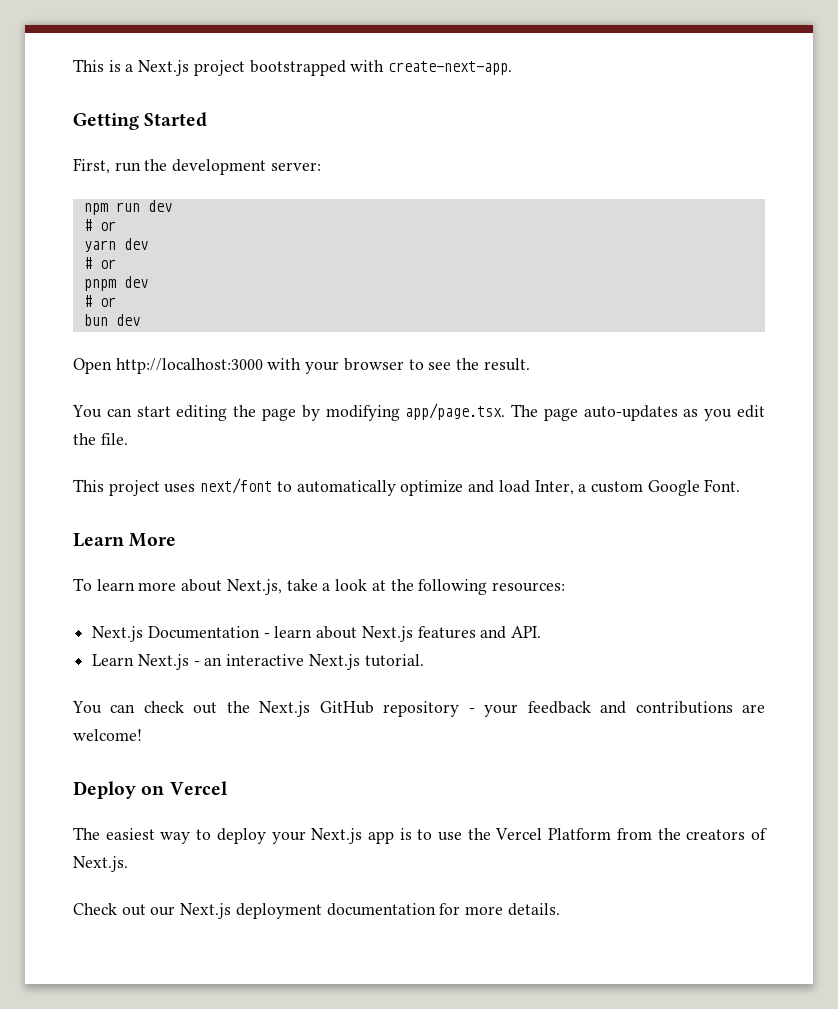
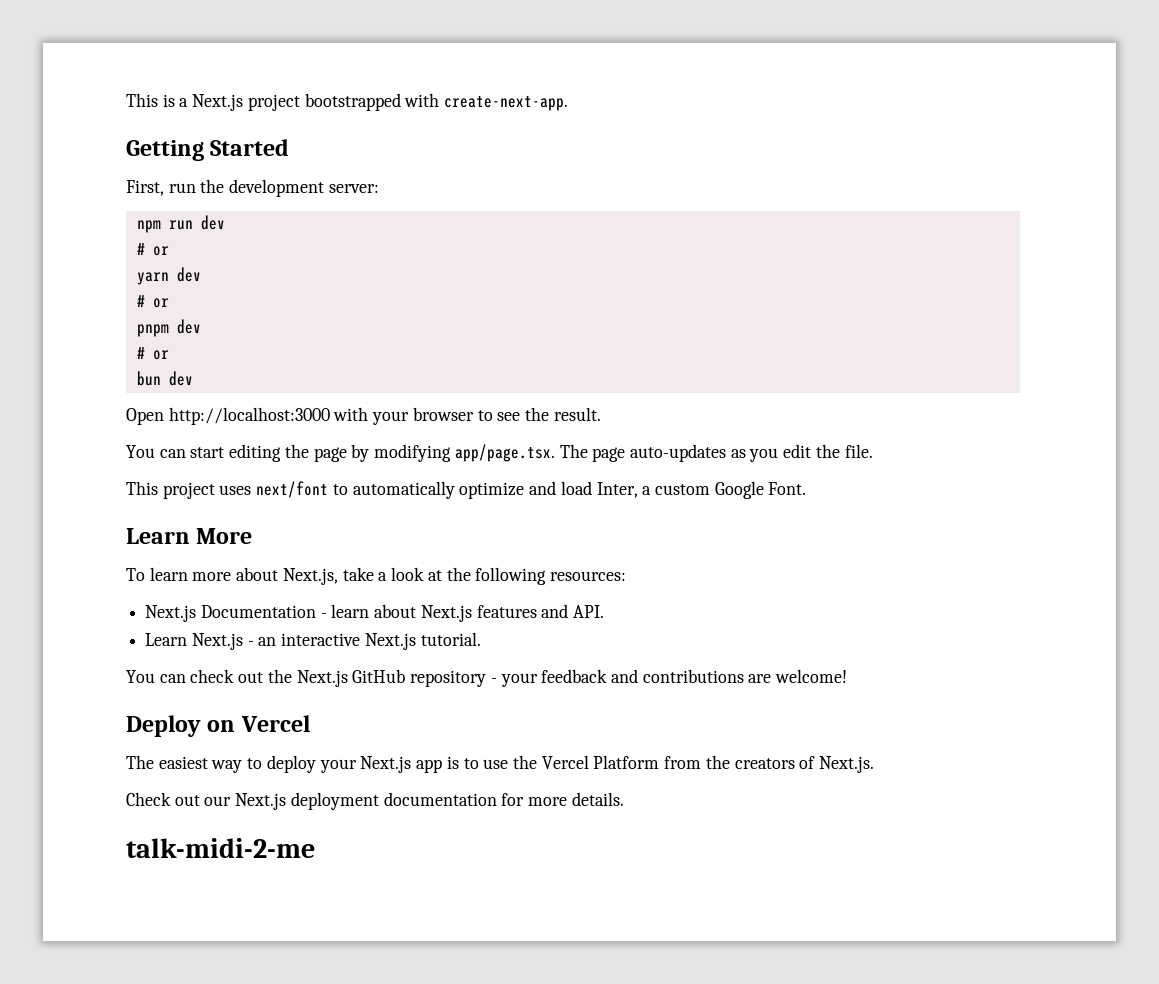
+ talk-midi-2-me

